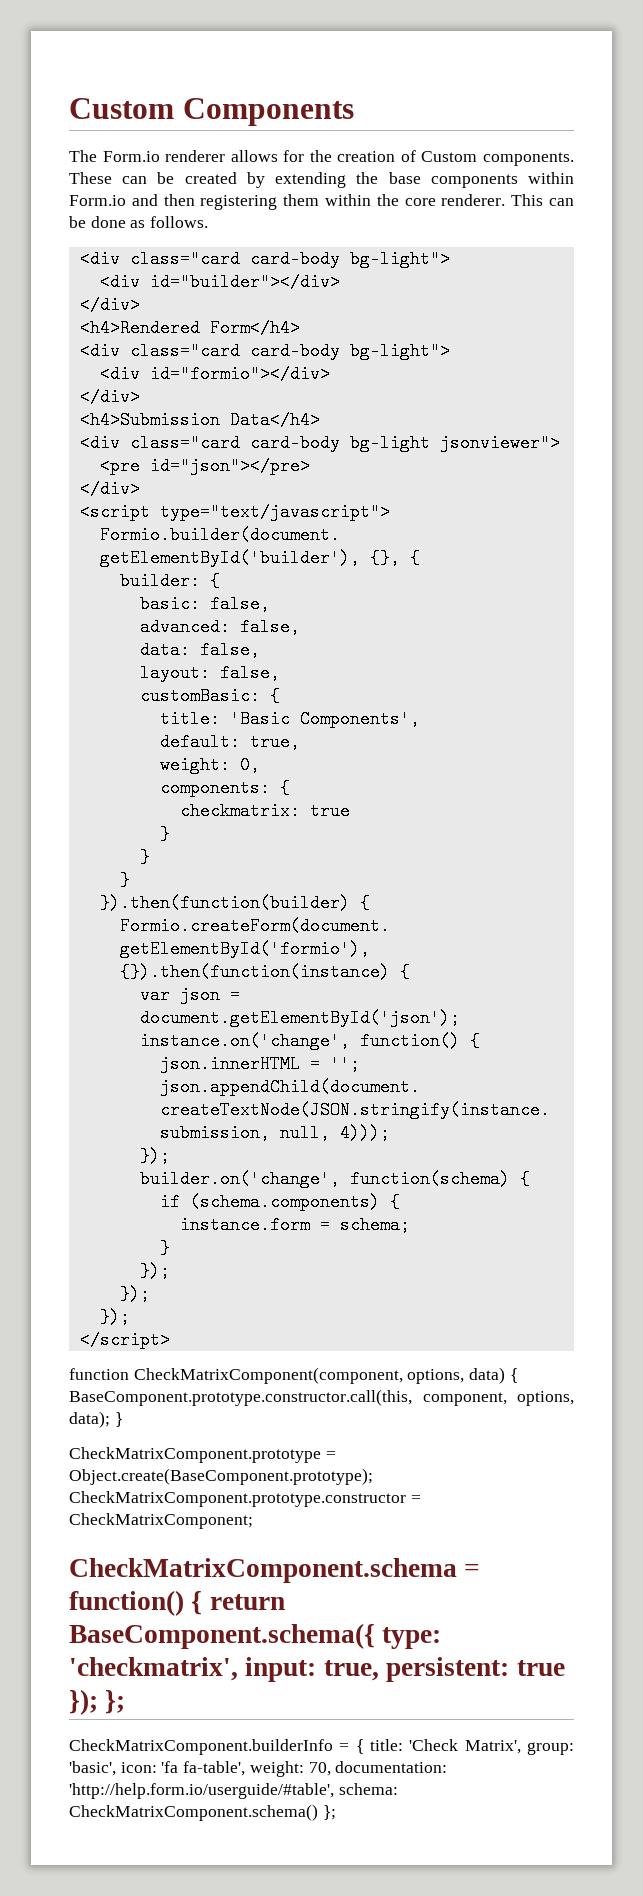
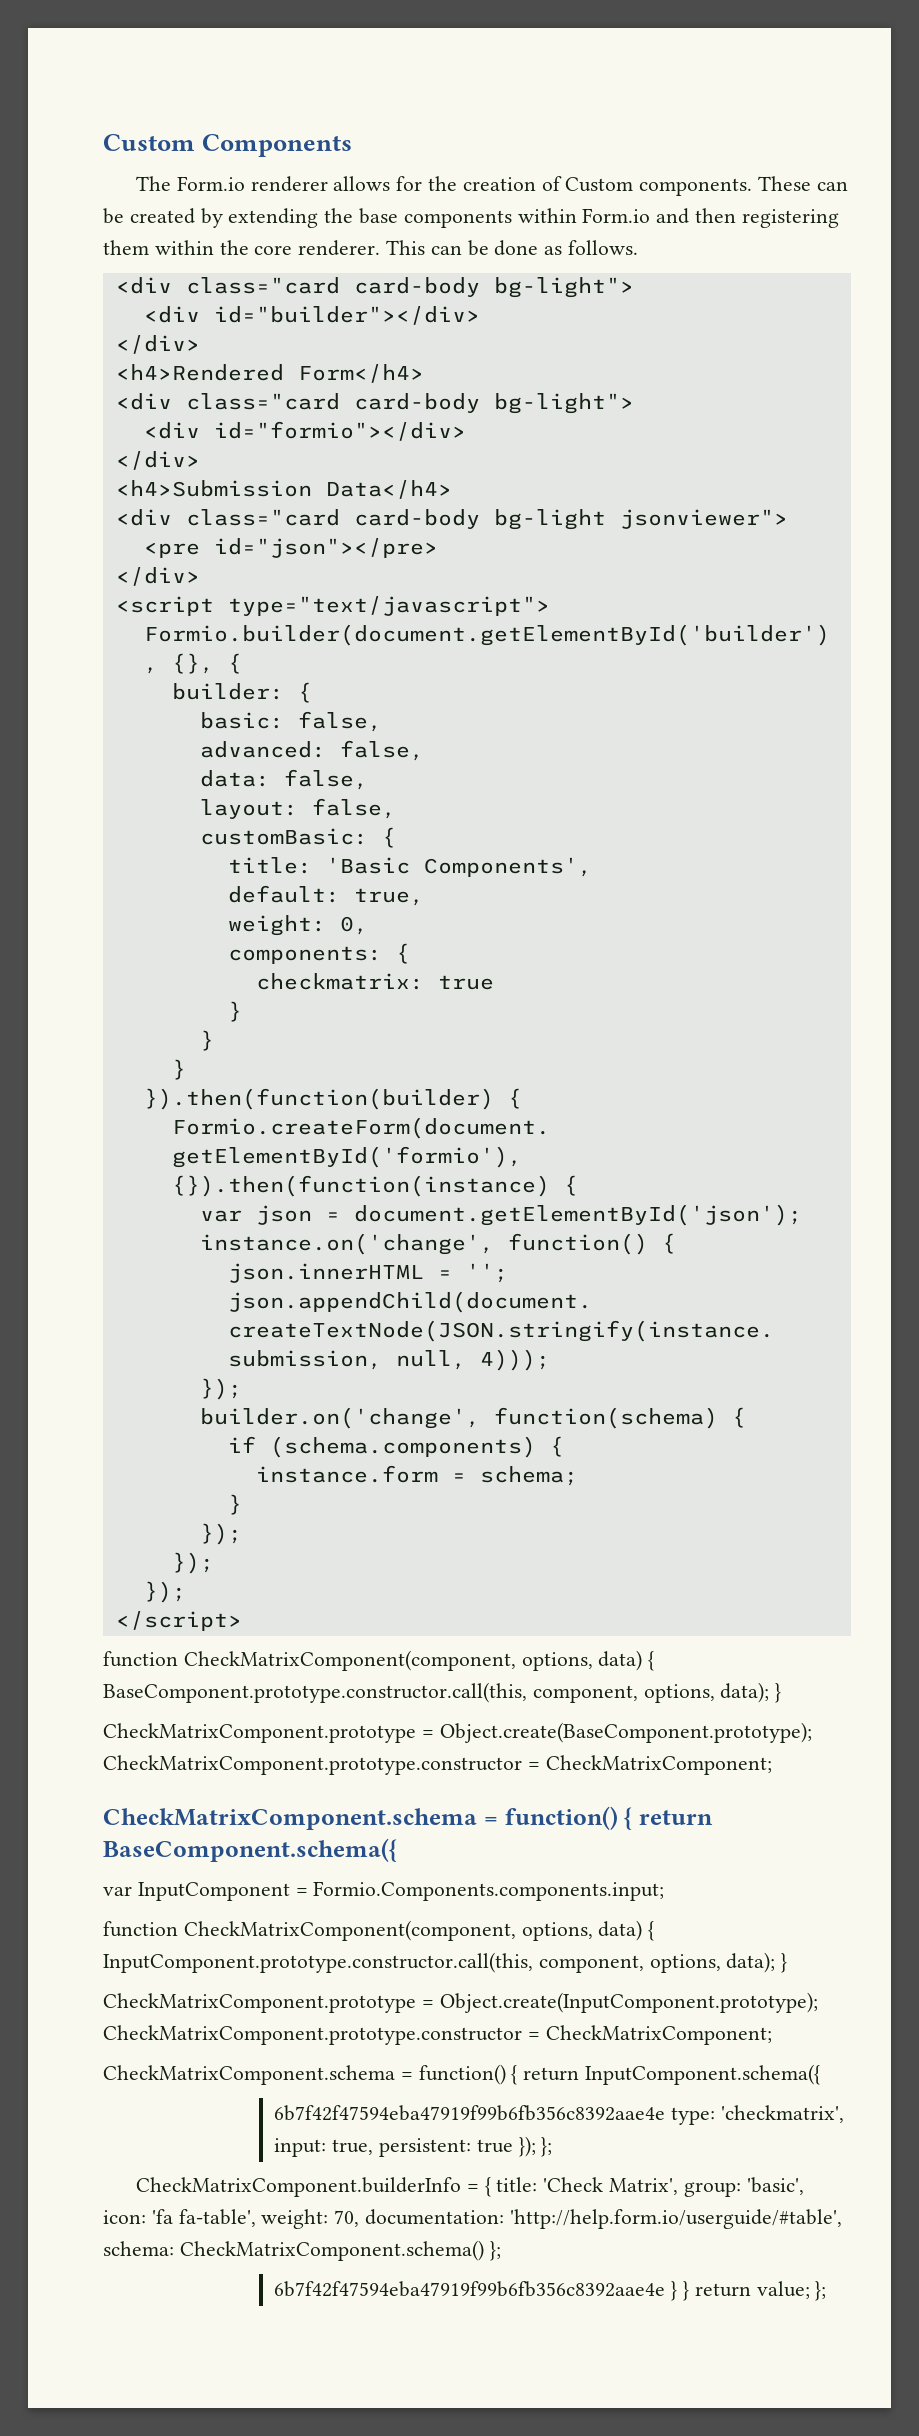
- CheckMatrixComponent.schema = function() { return BaseComponent.schema({ type: 'checkmatrix', input: true, persistent: true }); };
+ CheckMatrixComponent.schema = function() { return BaseComponent.schema({
+ var InputComponent = Formio.Components.components.input;
+ function CheckMatrixComponent(component, options, data) { InputComponent.prototype.constructor.call(this, component, options, data); }
+ CheckMatrixComponent.prototype = Object.create(InputComponent.prototype); CheckMatrixComponent.prototype.constructor = CheckMatrixComponent;
+ CheckMatrixComponent.schema = function() { return InputComponent.schema({
+ 6b7f42f47594eba47919f99b6fb356c8392aae4e type: 'checkmatrix', input: true, persistent: true }); };
+ 6b7f42f47594eba47919f99b6fb356c8392aae4e } } return value; };

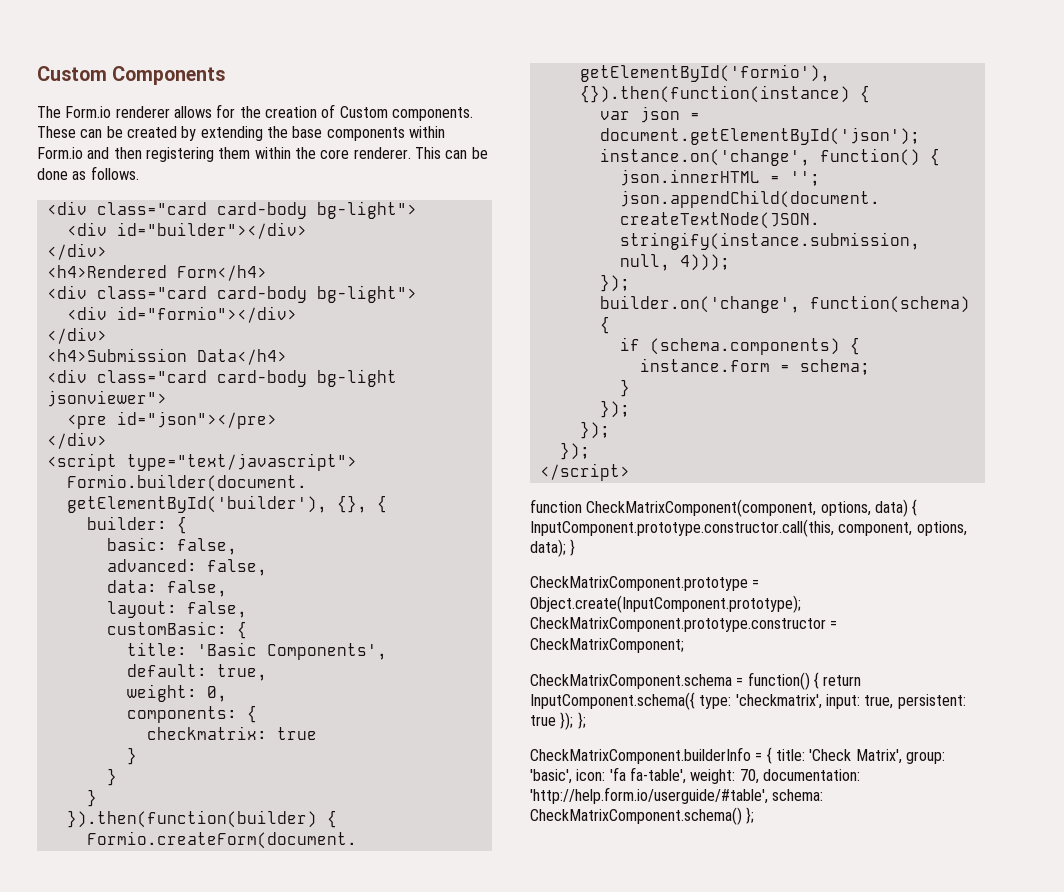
- function CheckMatrixComponent(component, options, data) { BaseComponent.prototype.constructor.call(this, component, options, data); }
- CheckMatrixComponent.prototype = Object.create(BaseComponent.prototype); CheckMatrixComponent.prototype.constructor = CheckMatrixComponent;
- CheckMatrixComponent.schema = function() { return BaseComponent.schema({
- var InputComponent = Formio.Components.components.input;
- CheckMatrixComponent.schema = function() { return InputComponent.schema({
- 6b7f42f47594eba47919f99b6fb356c8392aae4e type: 'checkmatrix', input: true, persistent: true }); };
+ CheckMatrixComponent.schema = function() { return InputComponent.schema({ type: 'checkmatrix', input: true, persistent: true }); };
- 6b7f42f47594eba47919f99b6fb356c8392aae4e } } return value; };

